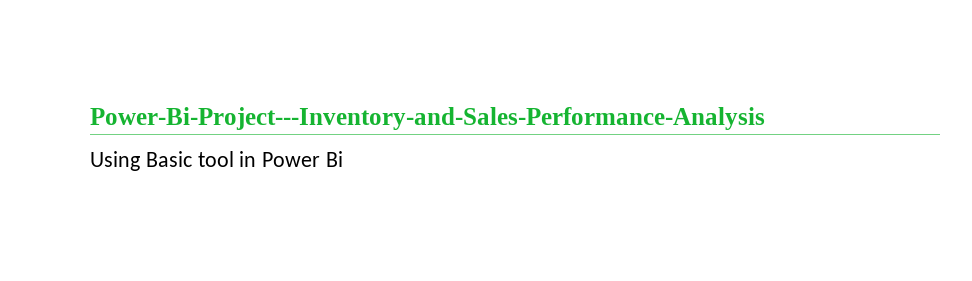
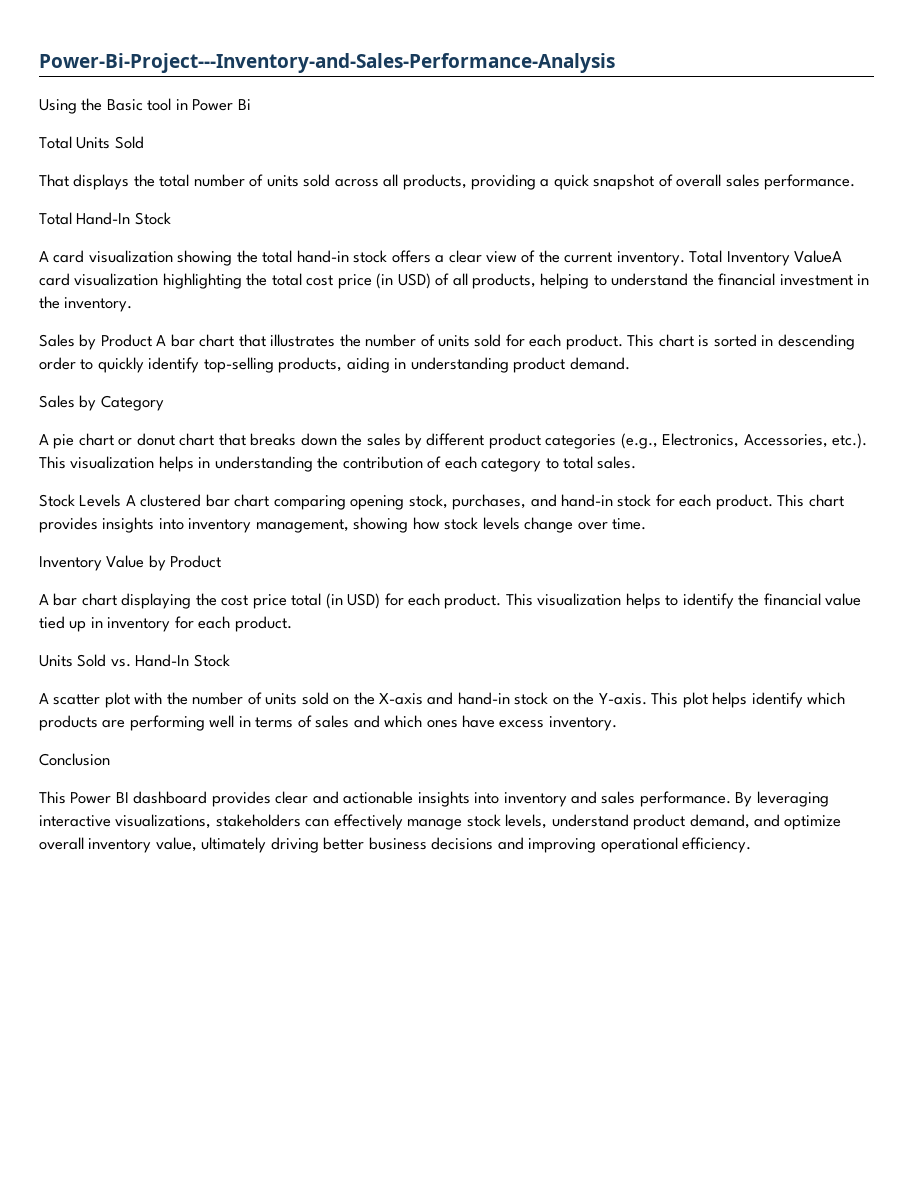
- Using Basic tool in Power Bi
+ Using the Basic tool in Power Bi
+ Total Units Sold
+ That displays the total number of units sold across all products, providing a quick snapshot of overall sales performance.
+ Total Hand-In Stock
+ A card visualization showing the total hand-in stock offers a clear view of the current inventory. Total Inventory ValueA card visualization highlighting the total cost price (in USD) of all products, helping to understand the financial investment in the inventory.
+ Sales by Product A bar chart that illustrates the number of units sold for each product. This chart is sorted in descending order to quickly identify top-selling products, aiding in understanding product demand.
+ Sales by Category
+ A pie chart or donut chart that breaks down the sales by different product categories (e.g., Electronics, Accessories, etc.). This visualization helps in understanding the contribution of each category to total sales.
+ Stock Levels A clustered bar chart comparing opening stock, purchases, and hand-in stock for each product. This chart provides insights into inventory management, showing how stock levels change over time.
+ Inventory Value by Product
+ A bar chart displaying the cost price total (in USD) for each product. This visualization helps to identify the financial value tied up in inventory for each product.
+ Units Sold vs. Hand-In Stock
+ A scatter plot with the number of units sold on the X-axis and hand-in stock on the Y-axis. This plot helps identify which products are performing well in terms of sales and which ones have excess inventory.
+ Conclusion
+ This Power BI dashboard provides clear and actionable insights into inventory and sales performance. By leveraging interactive visualizations, stakeholders can effectively manage stock levels, understand product demand, and optimize overall inventory value, ultimately driving better business decisions and improving operational efficiency.

